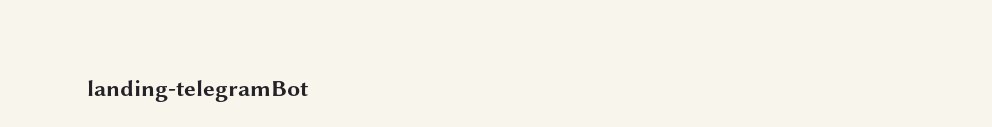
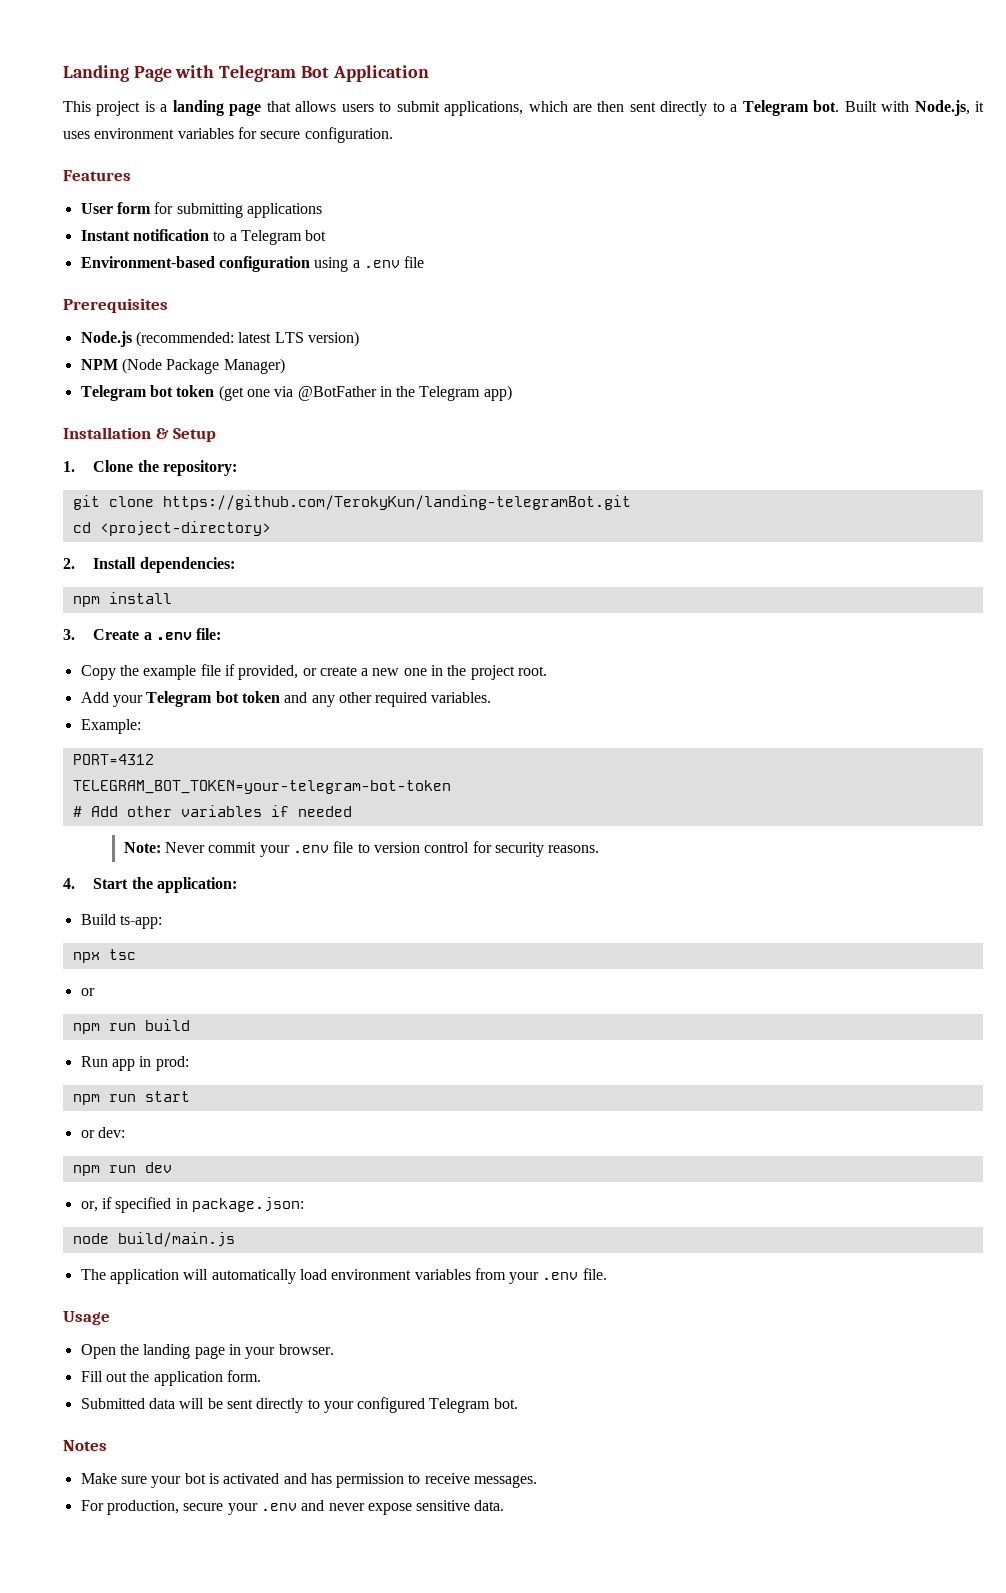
- landing-telegramBot
+ Landing Page with Telegram Bot Application
+ This project is a landing page that allows users to submit applications, which are then sent directly to a Telegram bot. Built with Node.js, it uses environment variables for secure configuration.
+ Features
+ User form for submitting applications
+ Instant notification to a Telegram bot
+ Environment-based configuration using a .env file
+ Prerequisites
+ Node.js (recommended: latest LTS version)
+ NPM (Node Package Manager)
+ Telegram bot token (get one via @BotFather in the Telegram app)
+ Installation & Setup
+ 1. Clone the repository:
+ git clone https://github.com/TerokyKun/landing-telegramBot.git
+ cd <project-directory>
+ 2. Install dependencies:
+ npm install
+ 3. Create a .env file:
+ Copy the example file if provided, or create a new one in the project root.
+ Add your Telegram bot token and any other required variables.
+ Example:
+ PORT=4312
+ TELEGRAM_BOT_TOKEN=your-telegram-bot-token
+ # Add other variables if needed
+ Note: Never commit your .env file to version control for security reasons.
+ 4. Start the application:
+ Build ts-app:
+ npx tsc
+ or
+ npm run build
+ Run app in prod:
+ npm run start
+ or dev:
+ npm run dev
+ or, if specified in package.json:
+ node build/main.js
+ The application will automatically load environment variables from your .env file.
+ Usage
+ Open the landing page in your browser.
+ Fill out the application form.
+ Submitted data will be sent directly to your configured Telegram bot.
+ Notes
+ Make sure your bot is activated and has permission to receive messages.
+ For production, secure your .env and never expose sensitive data.

